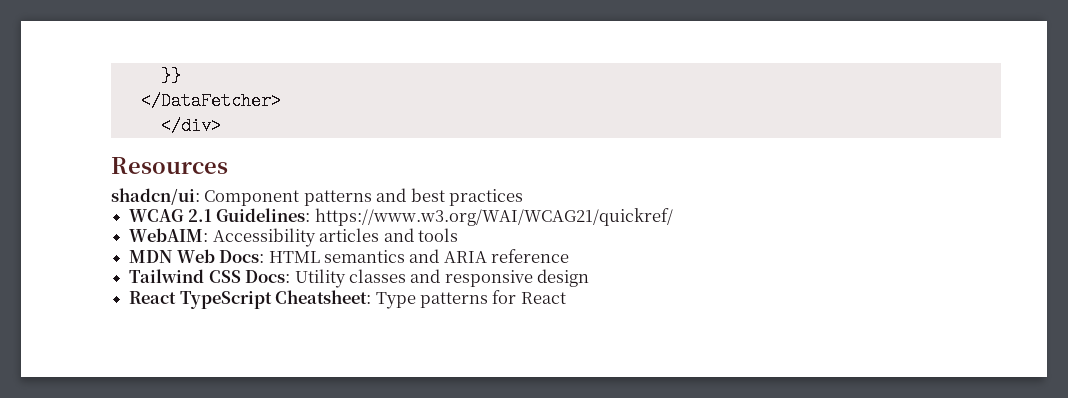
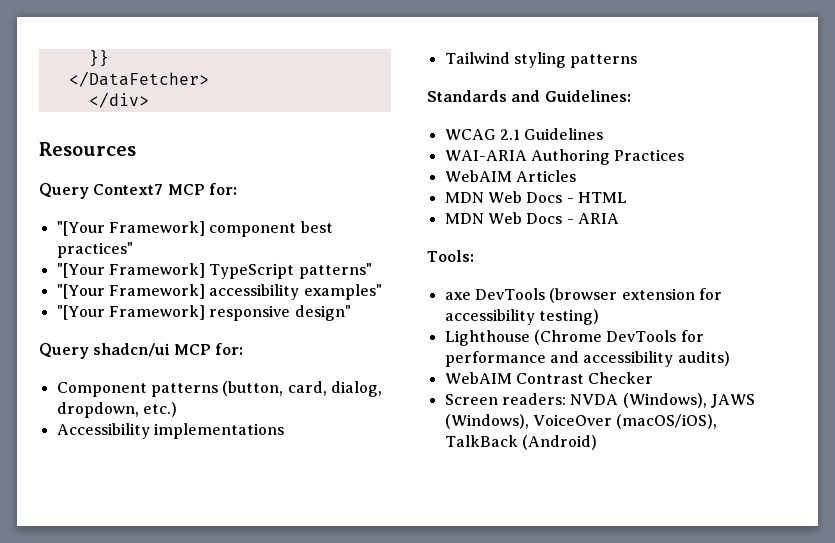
- shadcn/ui: Component patterns and best practices
- WCAG 2.1 Guidelines: https://www.w3.org/WAI/WCAG21/quickref/
- WebAIM: Accessibility articles and tools
- MDN Web Docs: HTML semantics and ARIA reference
- Tailwind CSS Docs: Utility classes and responsive design
- React TypeScript Cheatsheet: Type patterns for React
+ Query Context7 MCP for:
+ "[Your Framework] component best practices"
+ "[Your Framework] TypeScript patterns"
+ "[Your Framework] accessibility examples"
+ "[Your Framework] responsive design"
+ Query shadcn/ui MCP for:
+ Component patterns (button, card, dialog, dropdown, etc.)
+ Accessibility implementations
+ Tailwind styling patterns
+ Standards and Guidelines:
+ WCAG 2.1 Guidelines
+ WAI-ARIA Authoring Practices
+ WebAIM Articles
+ MDN Web Docs - HTML
+ MDN Web Docs - ARIA
+ Tools:
+ axe DevTools (browser extension for accessibility testing)
+ Lighthouse (Chrome DevTools for performance and accessibility audits)
+ WebAIM Contrast Checker
+ Screen readers: NVDA (Windows), JAWS (Windows), VoiceOver (macOS/iOS), TalkBack (Android)

